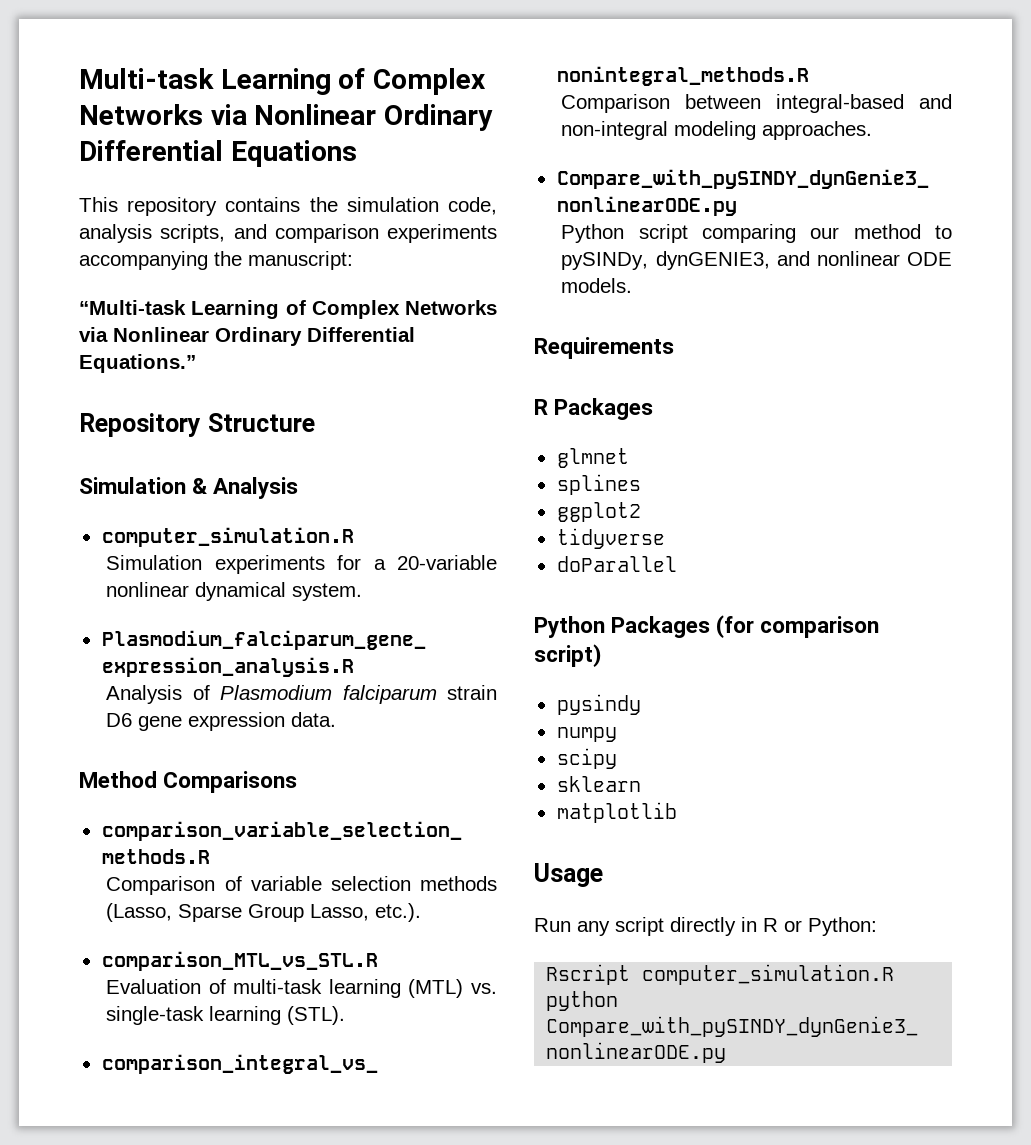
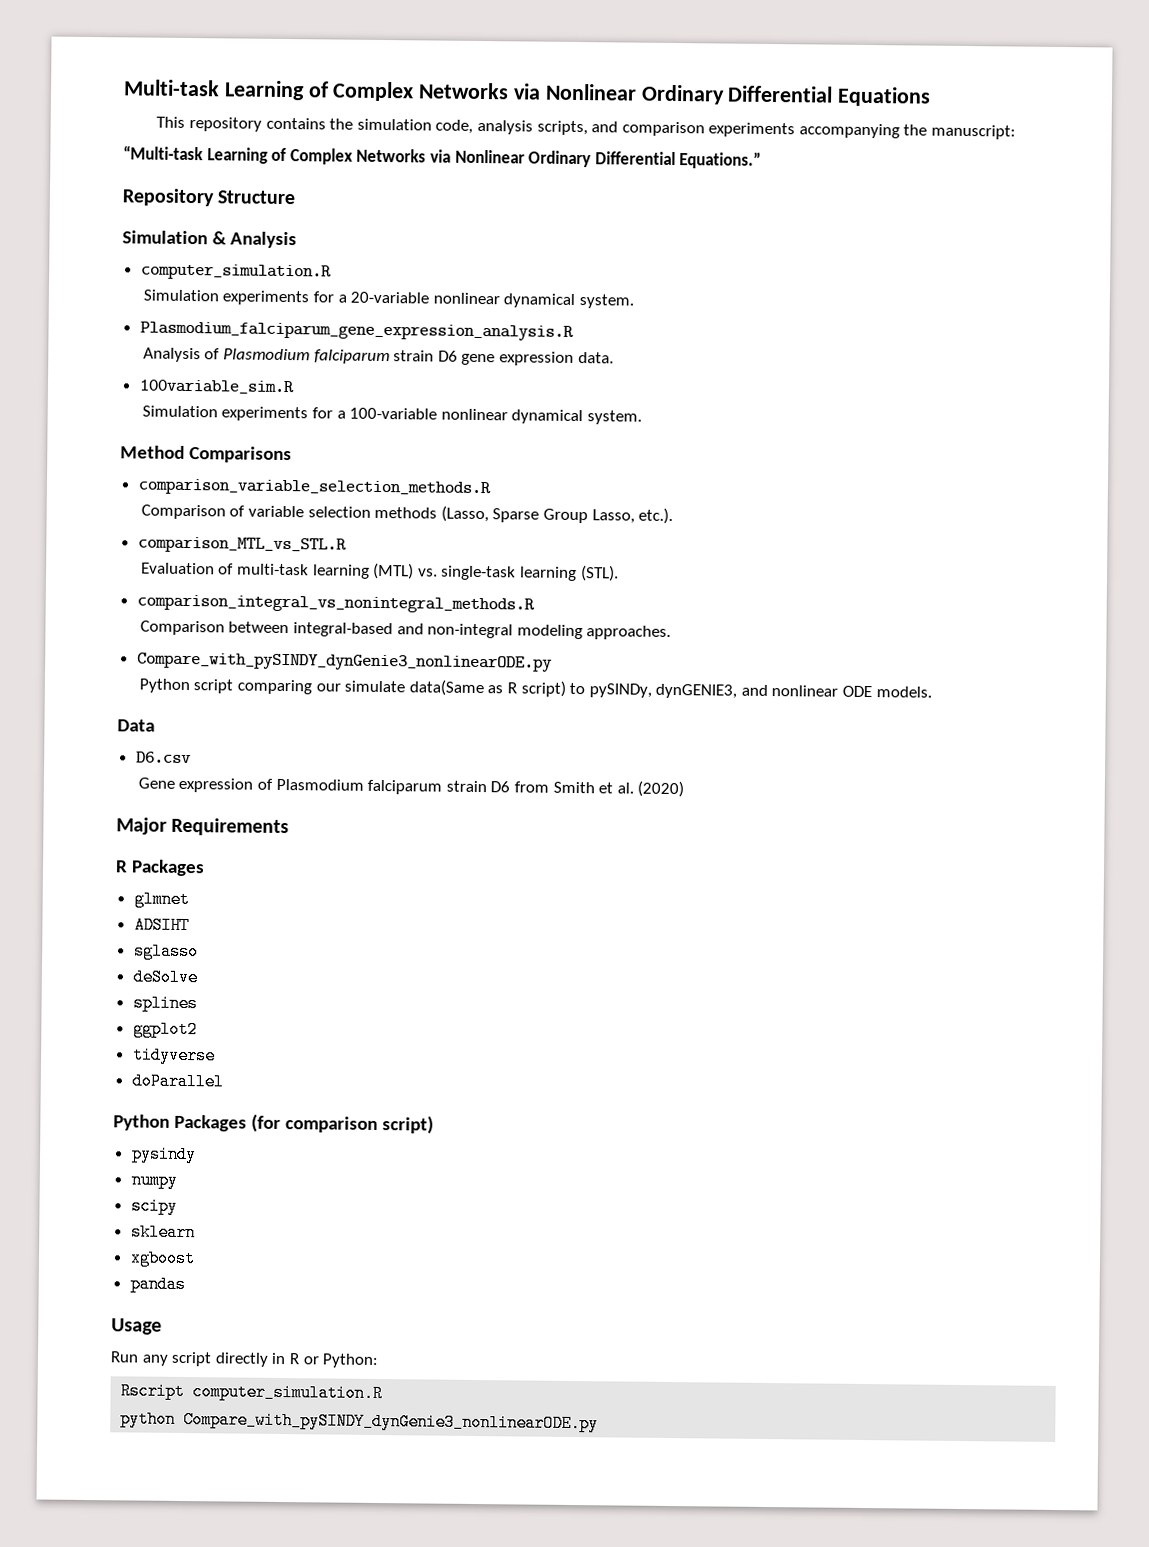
+ 100variable_sim.R
+ Simulation experiments for a 100-variable nonlinear dynamical system.
- Python script comparing our method to pySINDy, dynGENIE3, and nonlinear ODE models.
+ Python script comparing our simulate data(Same as R script) to pySINDy, dynGENIE3, and nonlinear ODE models.
- Requirements
+ Data
+ D6.csv
+ Gene expression of Plasmodium falciparum strain D6 from Smith et al. (2020)
+ Major Requirements
+ ADSIHT
+ sglasso
+ deSolve
- matplotlib
+ xgboost
+ pandas

